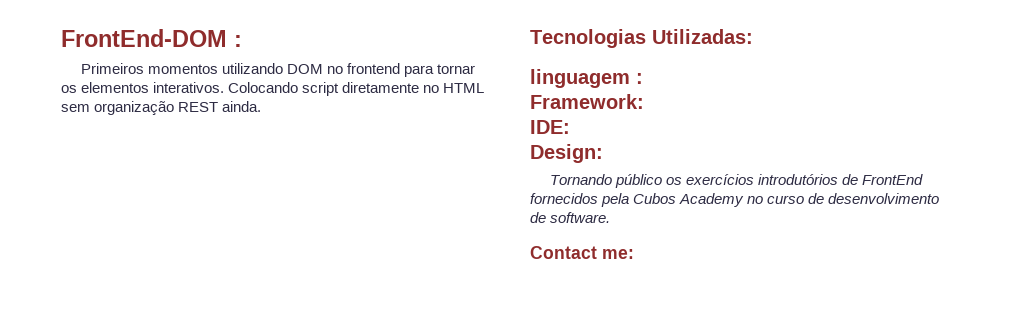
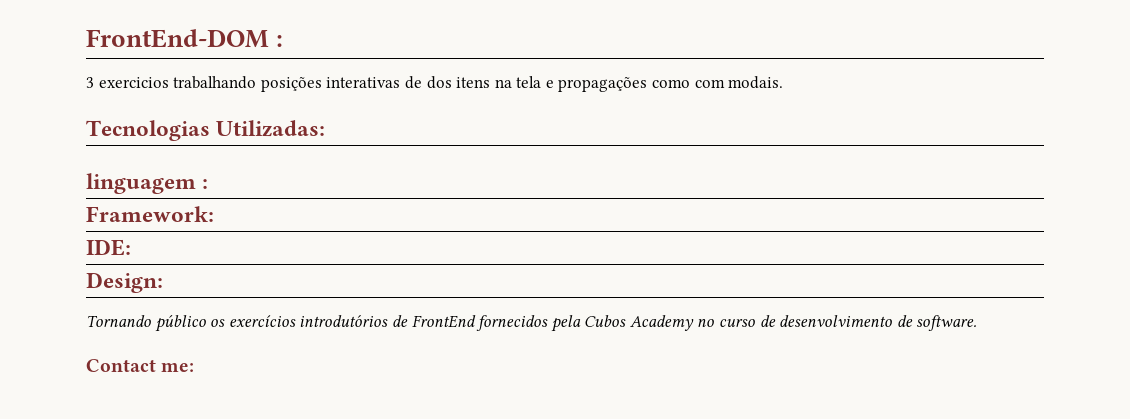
- Primeiros momentos utilizando DOM no frontend para tornar os elementos interativos. Colocando script diretamente no HTML sem organização REST ainda.
+ 3 exercicios trabalhando posições interativas de dos itens na tela e propagações como com modais.

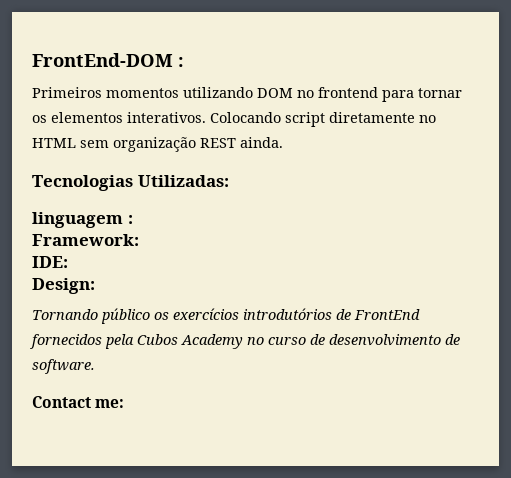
- 3 exercicios trabalhando posições interativas de dos itens na tela e propagações como com modais.
+ Primeiros momentos utilizando DOM no frontend para tornar os elementos interativos. Colocando script diretamente no HTML sem organização REST ainda.

